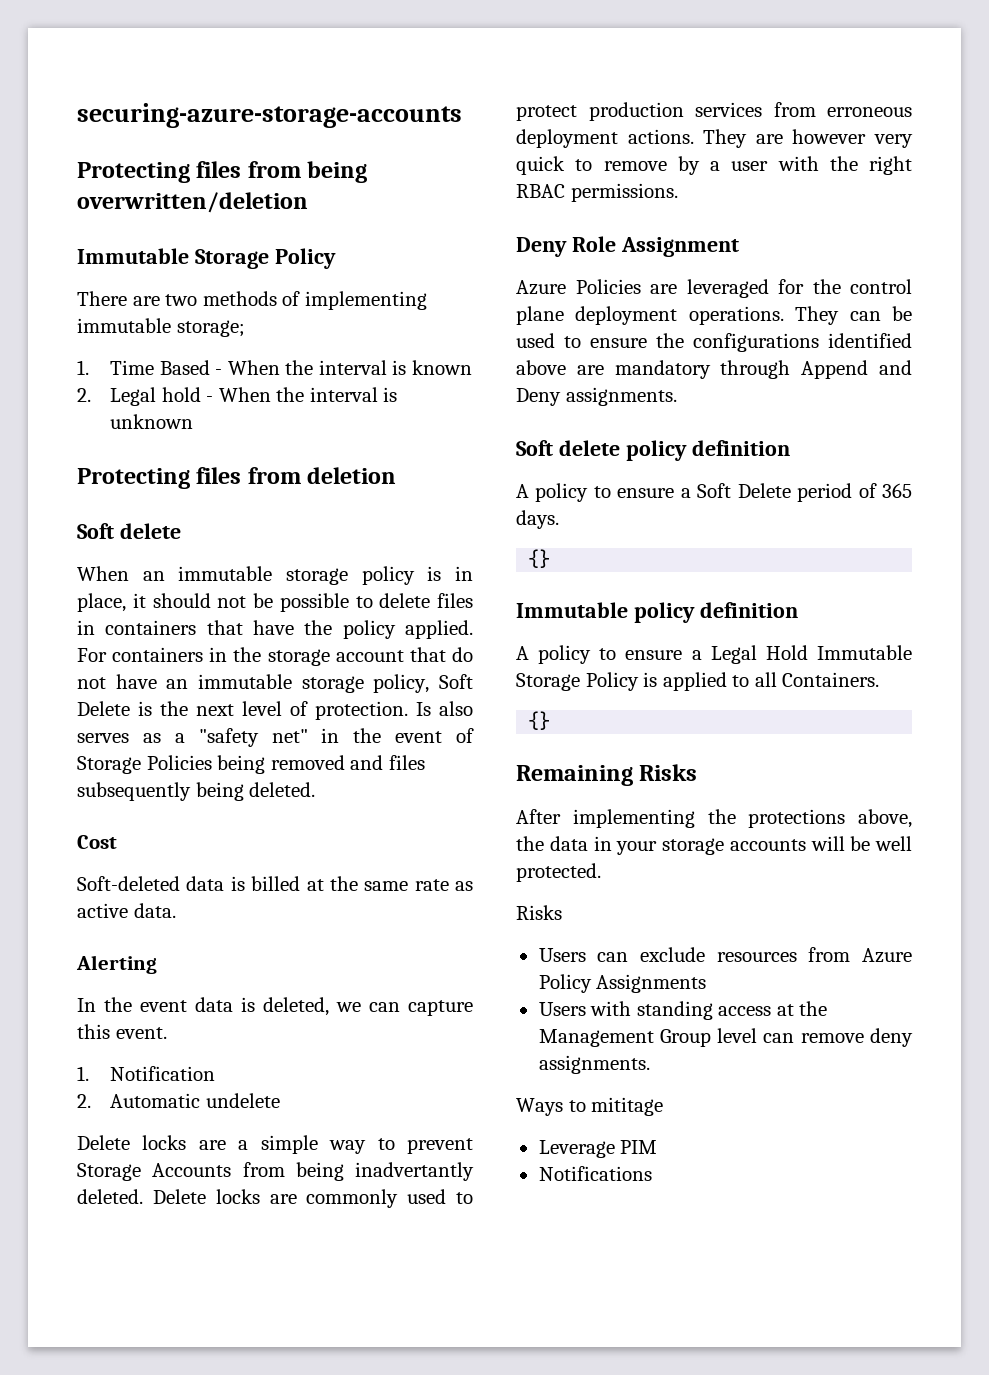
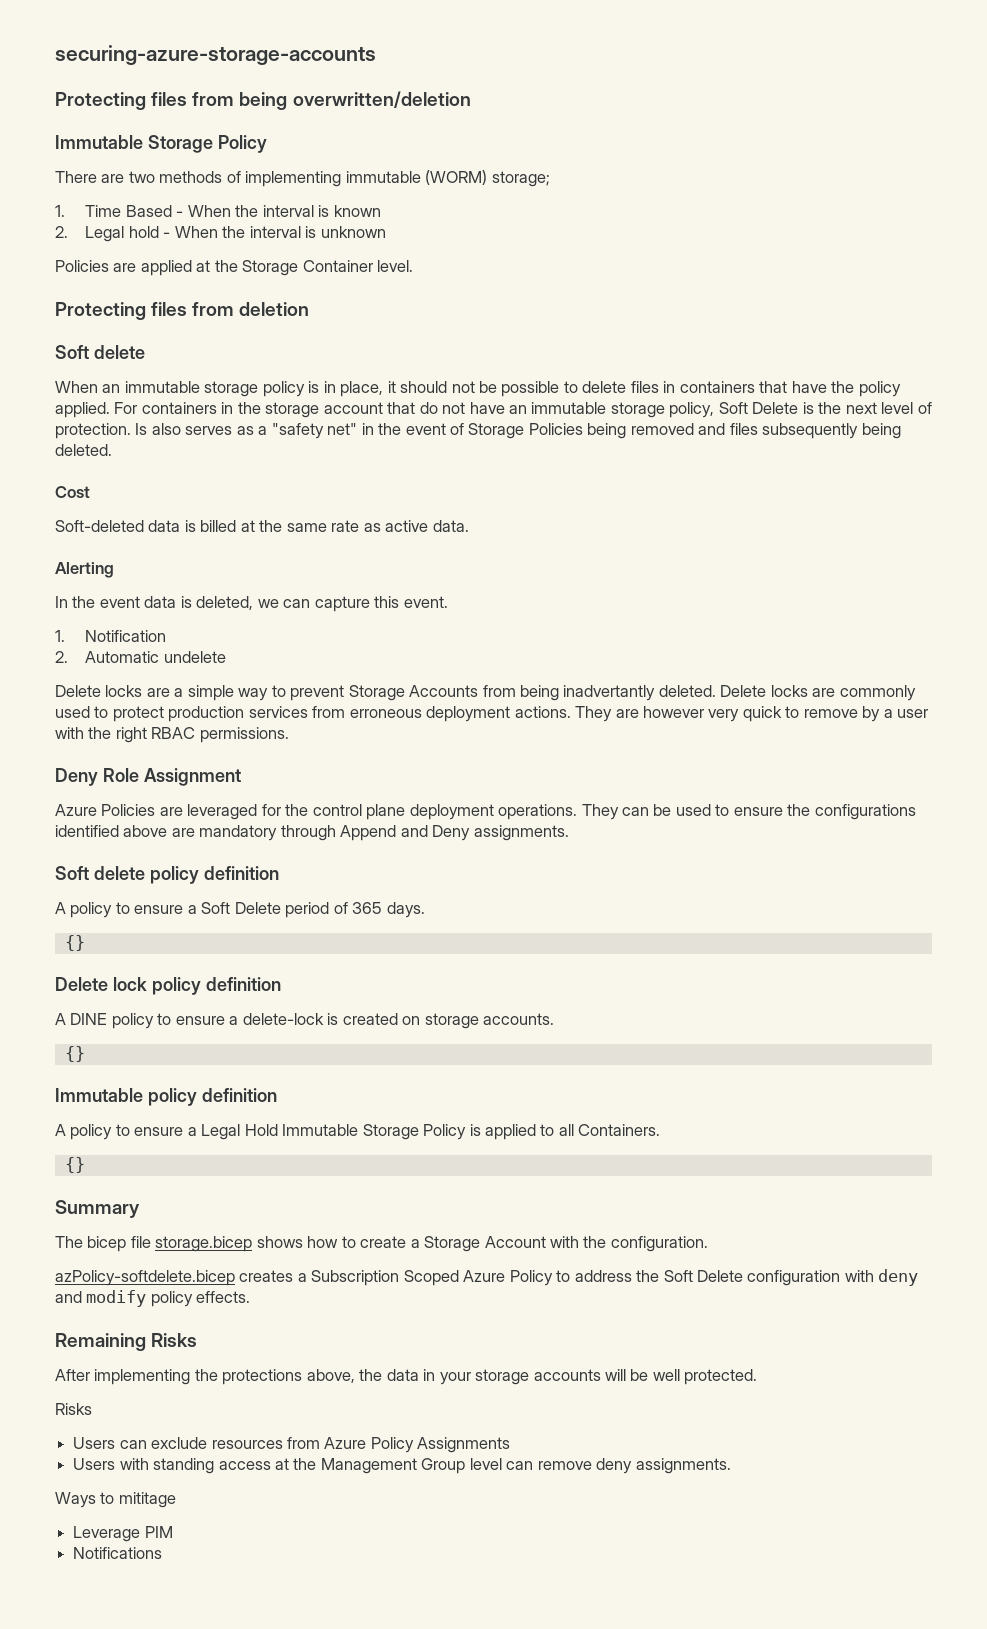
- There are two methods of implementing immutable storage;
+ There are two methods of implementing immutable (WORM) storage;
+ Policies are applied at the Storage Container level.
+ Delete lock policy definition
+ A DINE policy to ensure a delete-lock is created on storage accounts.
+ {}
+ Summary
+ The bicep file storage.bicep shows how to create a Storage Account with the configuration.
+ azPolicy-softdelete.bicep creates a Subscription Scoped Azure Policy to address the Soft Delete configuration with deny and modify policy effects.

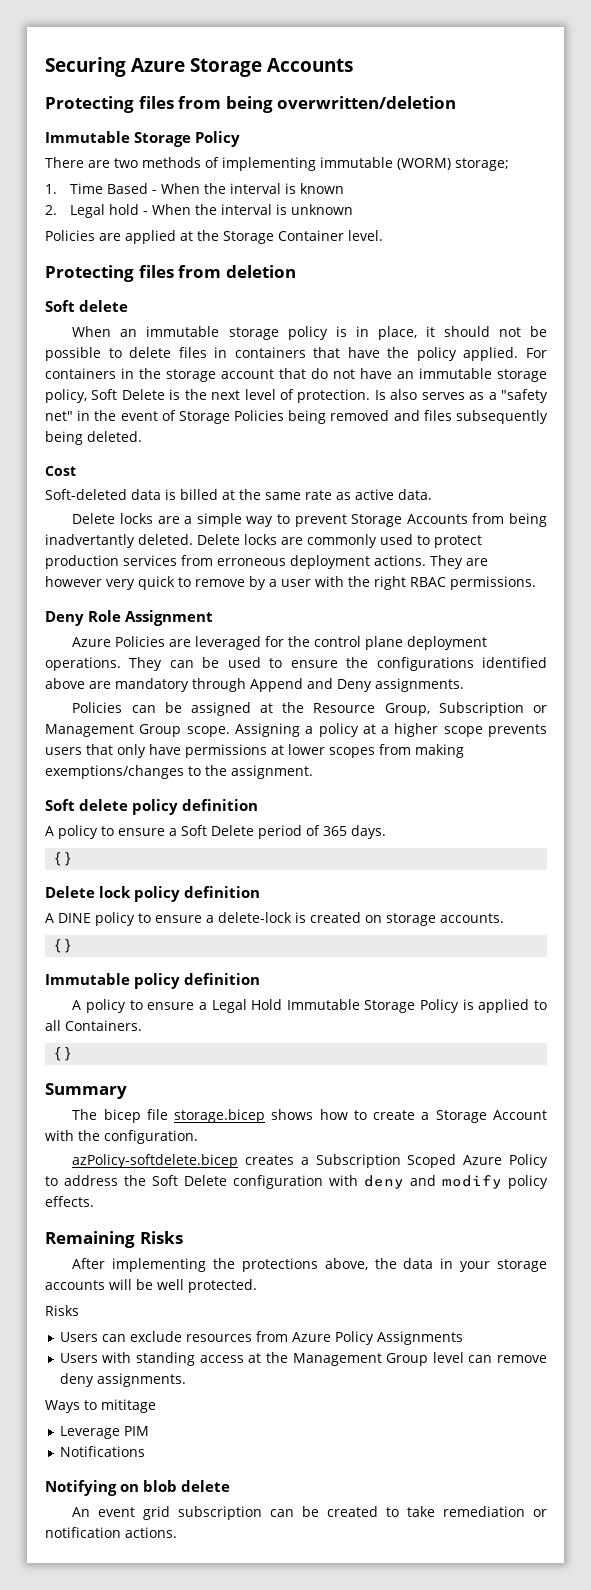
- securing-azure-storage-accounts
+ Securing Azure Storage Accounts
- Alerting
- In the event data is deleted, we can capture this event.
- 1. Notification
- 2. Automatic undelete
+ Policies can be assigned at the Resource Group, Subscription or Management Group scope. Assigning a policy at a higher scope prevents users that only have permissions at lower scopes from making exemptions/changes to the assignment.
+ Notifying on blob delete
+ An event grid subscription can be created to take remediation or notification actions.

